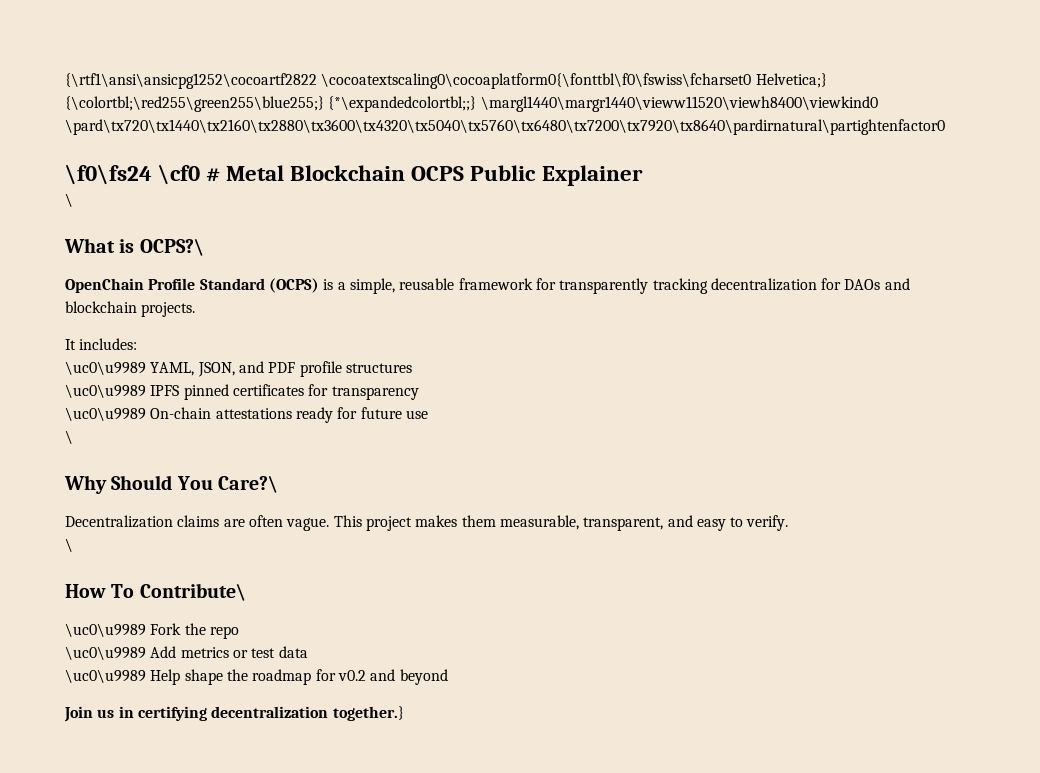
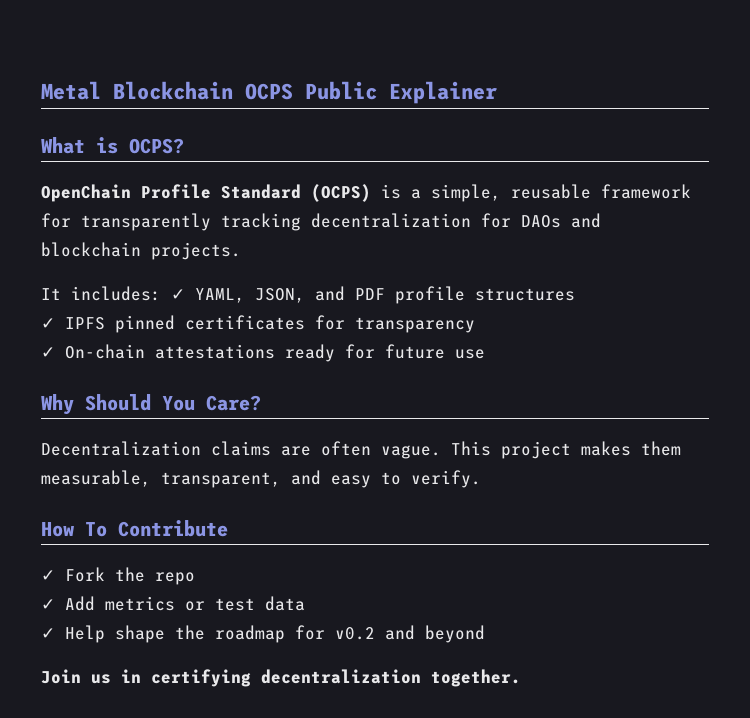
- {\rtf1\ansi\ansicpg1252\cocoartf2822 \cocoatextscaling0\cocoaplatform0{\fonttbl\f0\fswiss\fcharset0 Helvetica;} {\colortbl;\red255\green255\blue255;} {*\expandedcolortbl;;} \margl1440\margr1440\vieww11520\viewh8400\viewkind0 \pard\tx720\tx1440\tx2160\tx2880\tx3600\tx4320\tx5040\tx5760\tx6480\tx7200\tx7920\tx8640\pardirnatural\partightenfactor0
- \f0\fs24 \cf0 # Metal Blockchain OCPS Public Explainer
- \
+ Metal Blockchain OCPS Public Explainer
- What is OCPS?\
+ What is OCPS?
- It includes:
- \uc0\u9989 YAML, JSON, and PDF profile structures
+ It includes: ✓ YAML, JSON, and PDF profile structures
- \uc0\u9989 IPFS pinned certificates for transparency
+ ✓ IPFS pinned certificates for transparency
- \uc0\u9989 On-chain attestations ready for future use
- \
+ ✓ On-chain attestations ready for future use
- Why Should You Care?\
+ Why Should You Care?
  This project makes them measurable, transparent, and easy to verify.
- \
- How To Contribute\
- \uc0\u9989 Fork the repo
+ How To Contribute
+ ✓ Fork the repo
- \uc0\u9989 Add metrics or test data
+ ✓ Add metrics or test data
- \uc0\u9989 Help shape the roadmap for v0.2 and beyond
+ ✓ Help shape the roadmap for v0.2 and beyond
- Join us in certifying decentralization together.}
+ Join us in certifying decentralization together.

